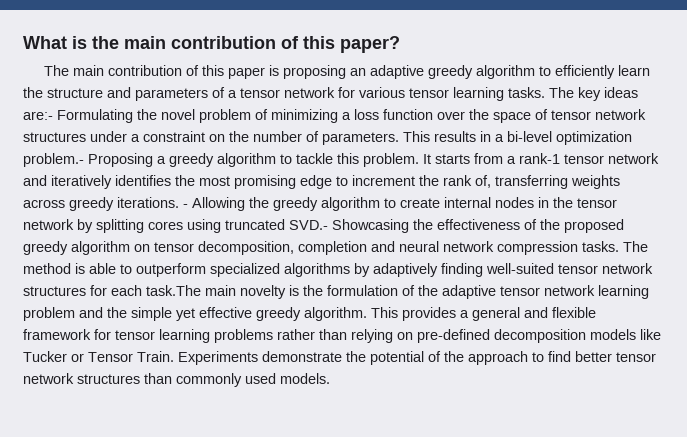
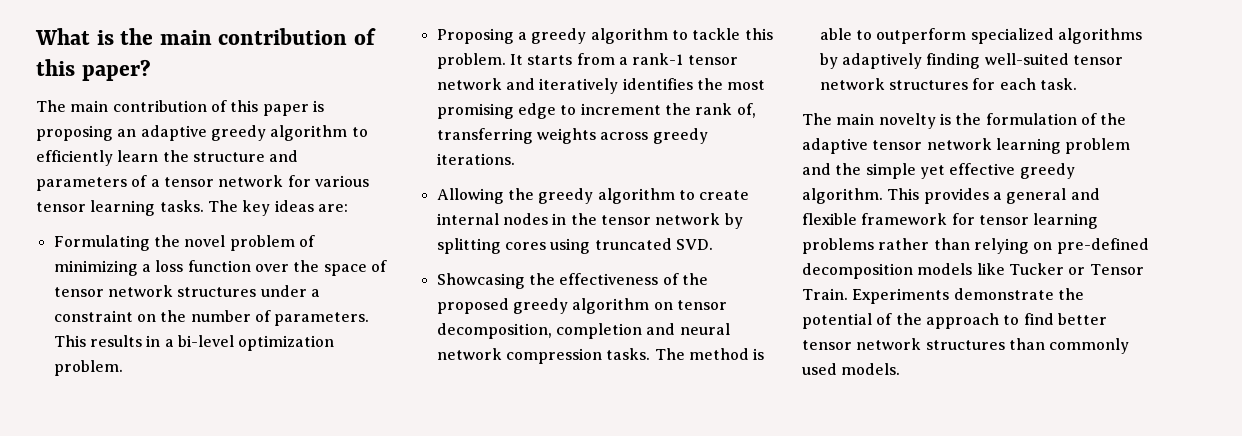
- The key ideas are:- Formulating the novel problem of minimizing a loss function over the space of tensor network structures under a constraint on the number of parameters.
+ The key ideas are:
+ Formulating the novel problem of minimizing a loss function over the space of tensor network structures under a constraint on the number of parameters.
- This results in a bi-level optimization problem.- Proposing a greedy algorithm to tackle this problem.
+ This results in a bi-level optimization problem.
+ Proposing a greedy algorithm to tackle this problem.
- It starts from a rank-1 tensor network and iteratively identifies the most promising edge to increment the rank of, transferring weights across greedy iterations. - Allowing the greedy algorithm to create internal nodes in the tensor network by splitting cores using truncated SVD.- Showcasing the effectiveness of the proposed greedy algorithm on tensor decomposition, completion and neural network compression tasks.
+ It starts from a rank-1 tensor network and iteratively identifies the most promising edge to increment the rank of, transferring weights across greedy iterations.
+ Allowing the greedy algorithm to create internal nodes in the tensor network by splitting cores using truncated SVD.
+ Showcasing the effectiveness of the proposed greedy algorithm on tensor decomposition, completion and neural network compression tasks.
- The method is able to outperform specialized algorithms by adaptively finding well-suited tensor network structures for each task.The main novelty is the formulation of the adaptive tensor network learning problem and the simple yet effective greedy algorithm.
+ The method is able to outperform specialized algorithms by adaptively finding well-suited tensor network structures for each task.
+ The main novelty is the formulation of the adaptive tensor network learning problem and the simple yet effective greedy algorithm.

